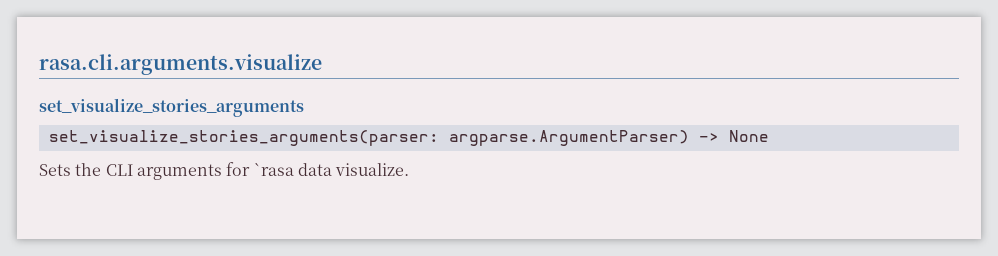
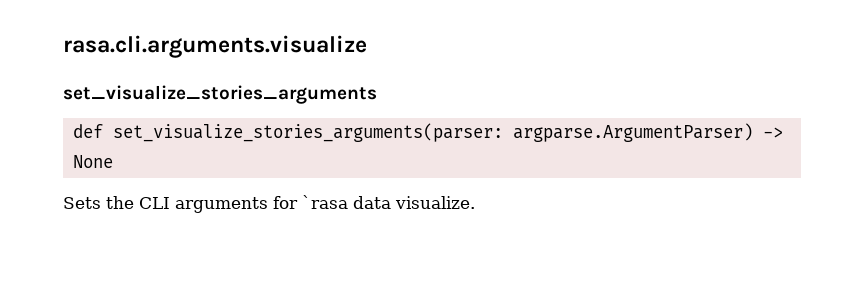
- set_visualize_stories_arguments(parser: argparse.ArgumentParser) -> None
+ def set_visualize_stories_arguments(parser: argparse.ArgumentParser) -> None

